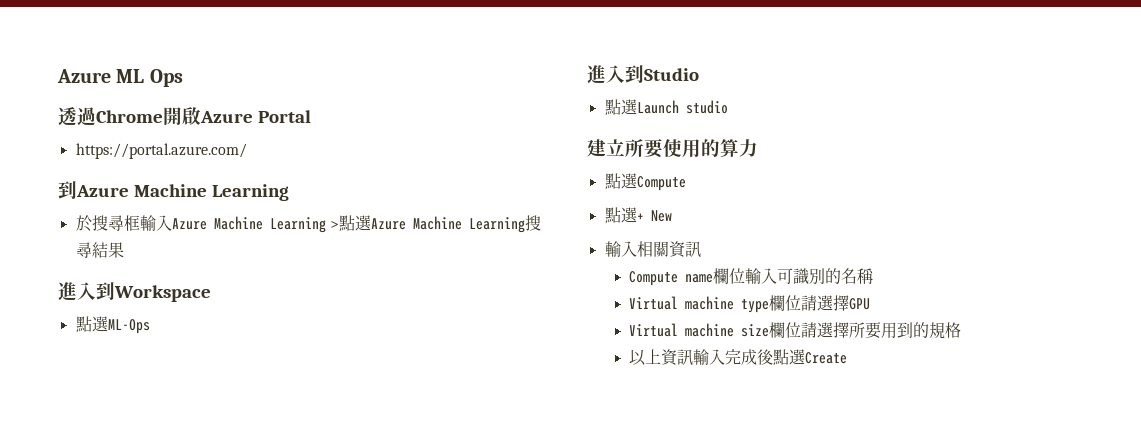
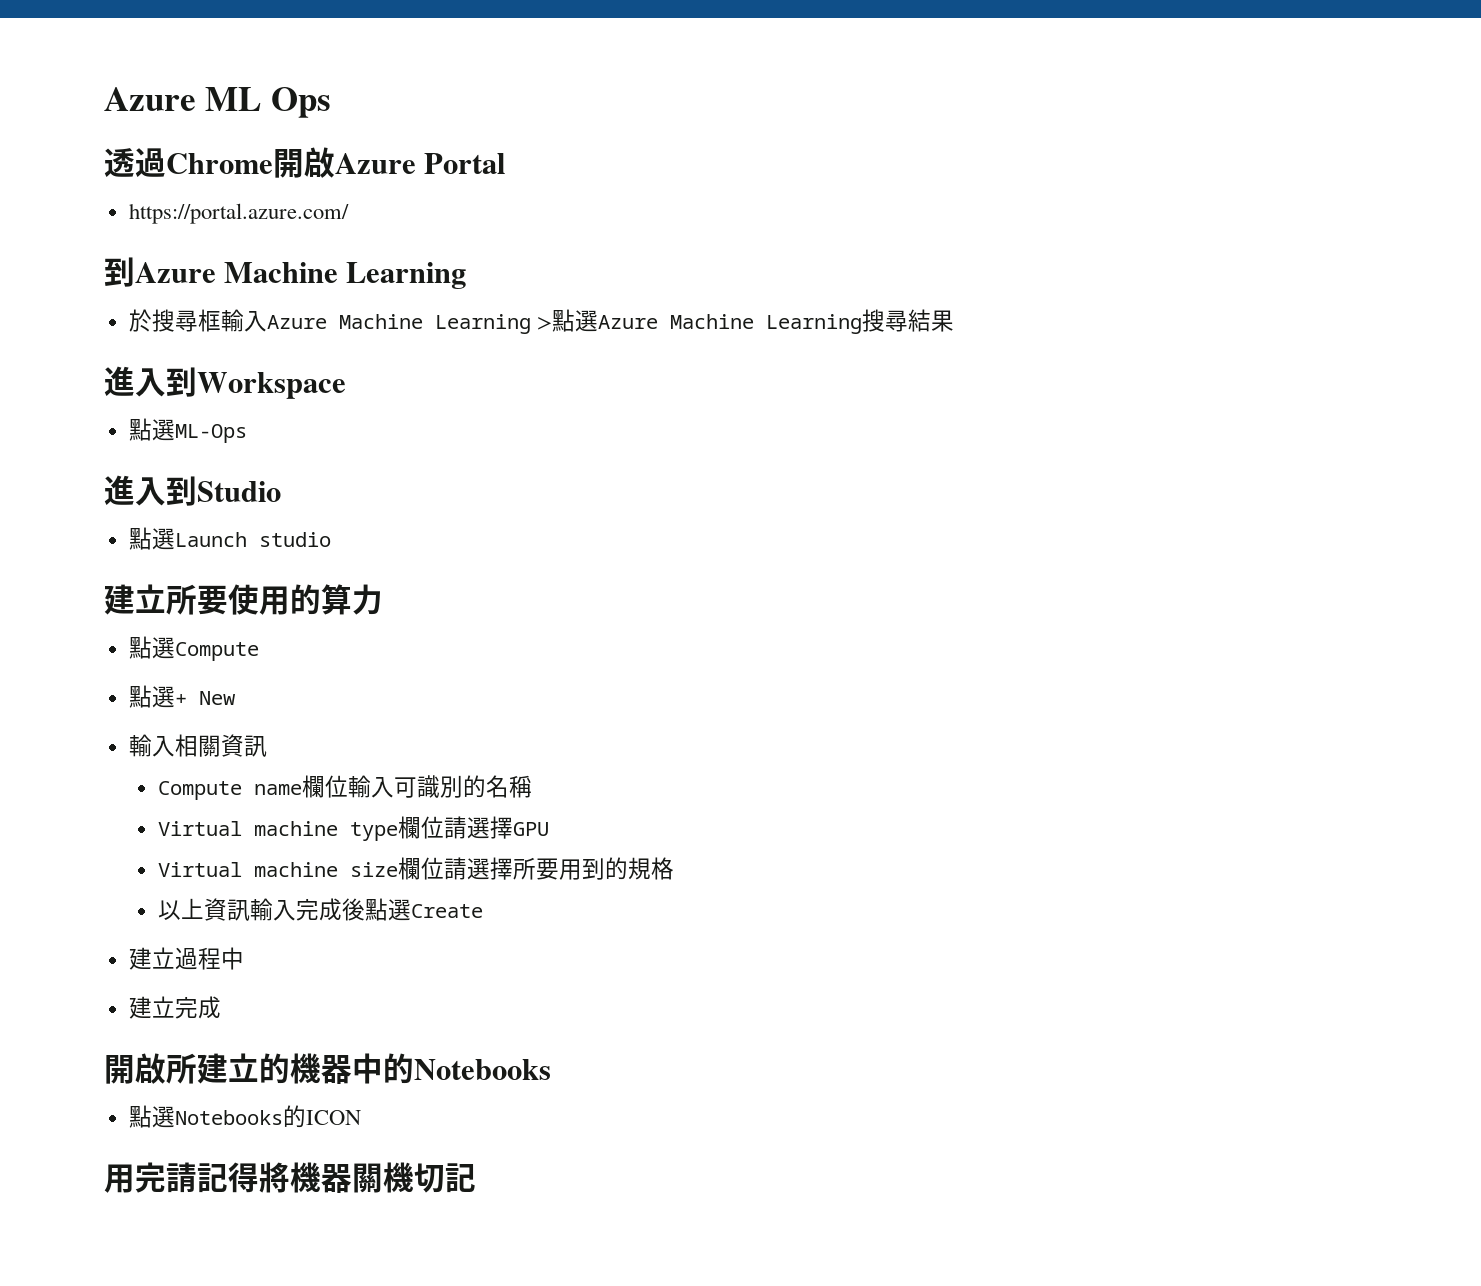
+ 建立過程中
+ 建立完成
+ 開啟所建立的機器中的Notebooks
+ 點選Notebooks的ICON
+ 用完請記得將機器關機切記

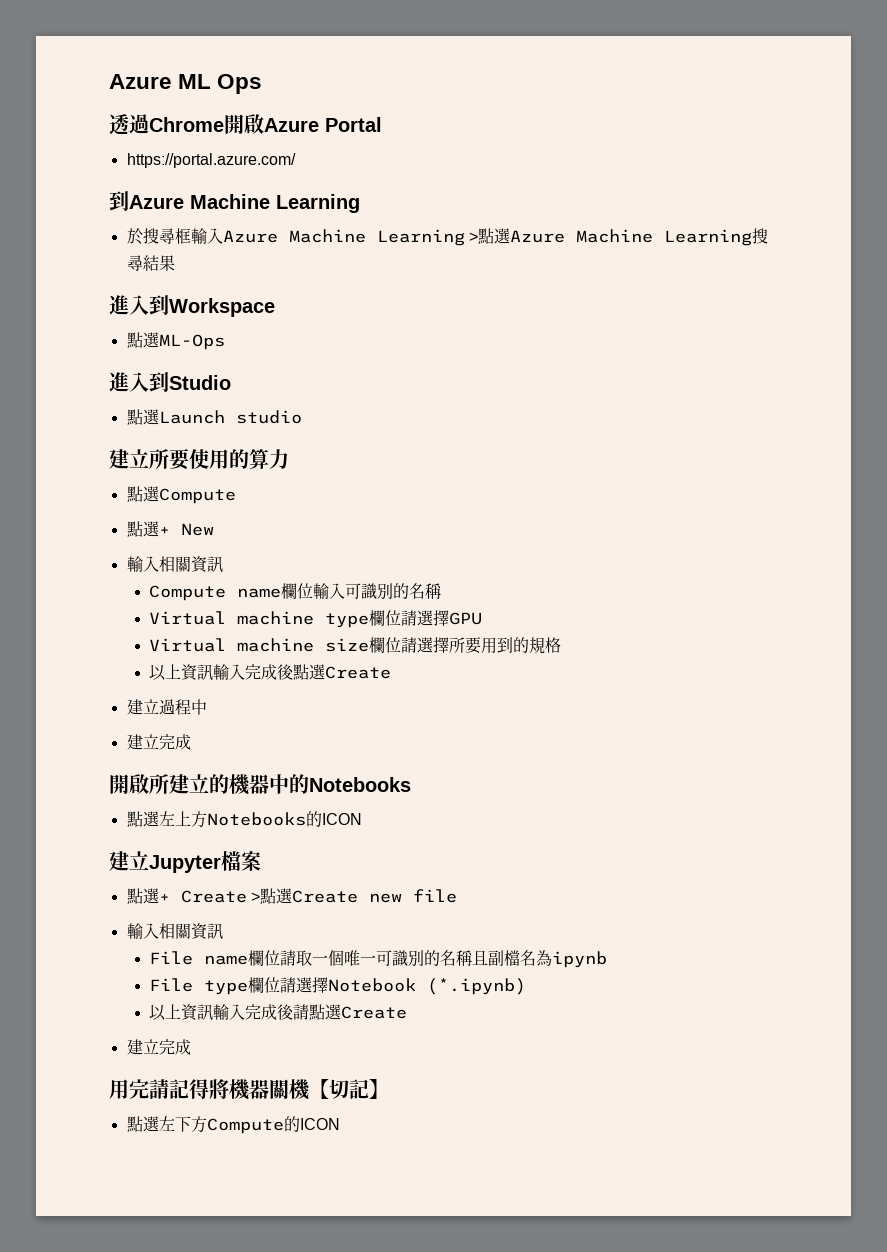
- 點選Notebooks的ICON
+ 點選左上方Notebooks的ICON
+ 建立Jupyter檔案
+ 點選+ Create >點選Create new file
+ 輸入相關資訊
+ File name欄位請取一個唯一可識別的名稱且副檔名為ipynb
+ File type欄位請選擇Notebook (*.ipynb)
+ 以上資訊輸入完成後請點選Create
+ 建立完成
- 用完請記得將機器關機切記
+ 用完請記得將機器關機【切記】
+ 點選左下方Compute的ICON

